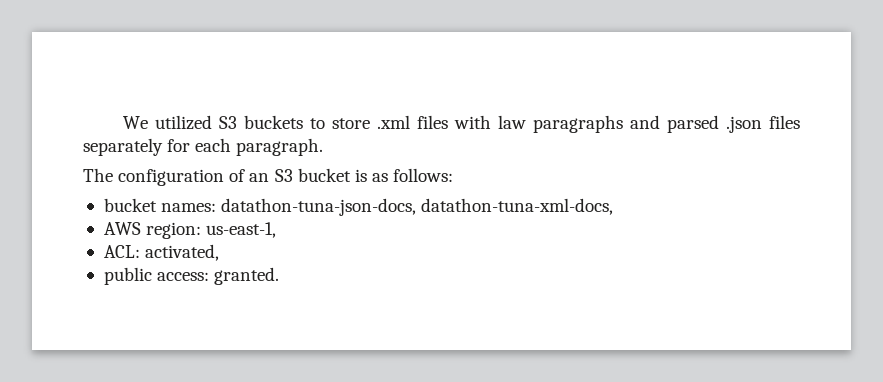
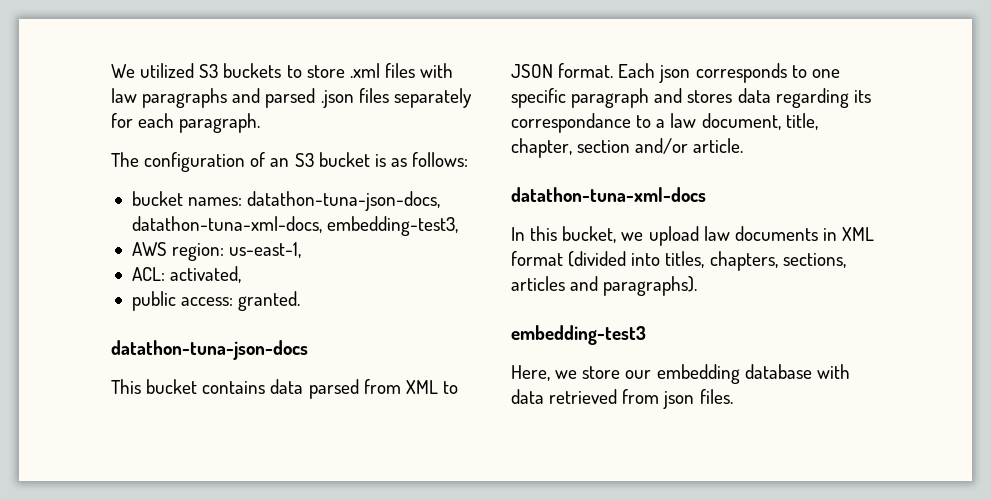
- bucket names: datathon-tuna-json-docs, datathon-tuna-xml-docs,
+ bucket names: datathon-tuna-json-docs, datathon-tuna-xml-docs, embedding-test3,
+ datathon-tuna-json-docs
+ This bucket contains data parsed from XML to JSON format. Each json corresponds to one specific paragraph and stores data regarding its correspondance to a law document, title, chapter, section and/or article.
+ datathon-tuna-xml-docs
+ In this bucket, we upload law documents in XML format (divided into titles, chapters, sections, articles and paragraphs).
+ embedding-test3
+ Here, we store our embedding database with data retrieved from json files.

